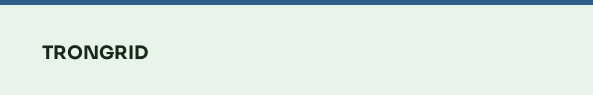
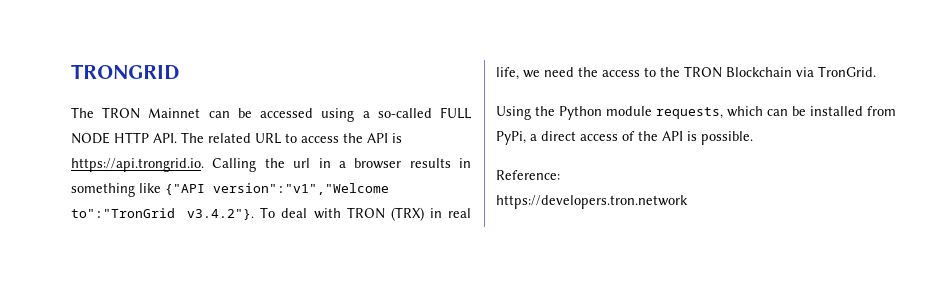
+ The TRON Mainnet can be accessed using a so-called FULL NODE HTTP API. The related URL to access the API is https://api.trongrid.io. Calling the url in a browser results in something like {"API version":"v1","Welcome to":"TronGrid v3.4.2"}. To deal with TRON (TRX) in real life, we need the access to the TRON Blockchain via TronGrid.
+ Using the Python module requests, which can be installed from PyPi, a direct access of the API is possible.
+ Reference:
+ https://developers.tron.network

